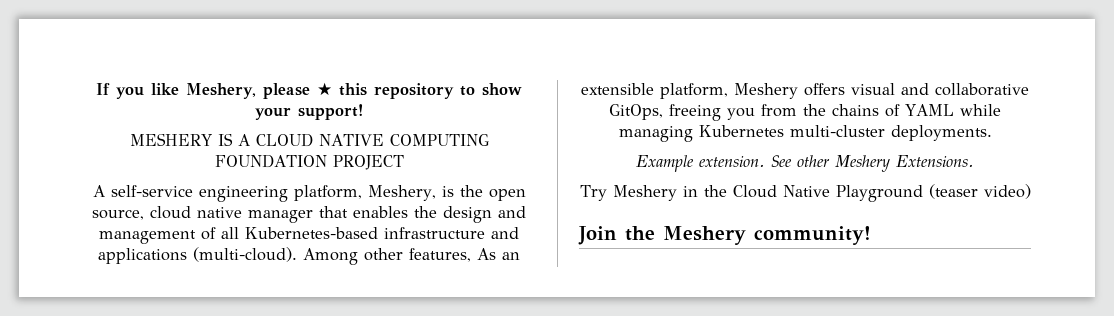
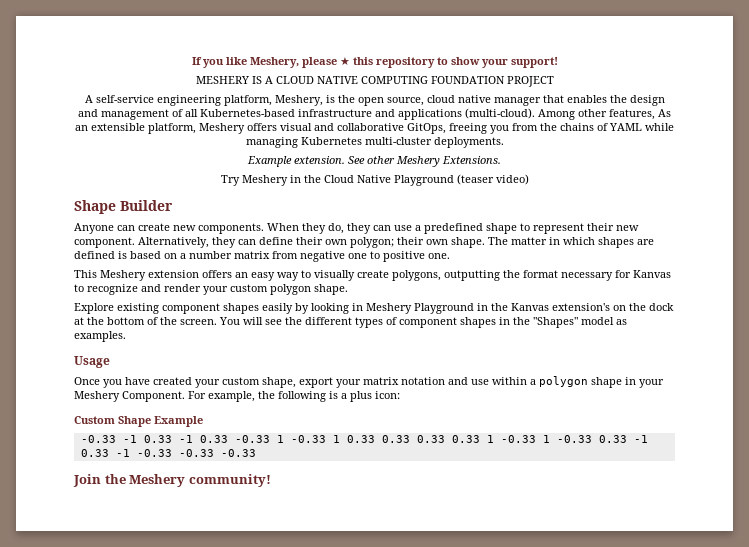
+ Shape Builder
+ Anyone can create new components. When they do, they can use a predefined shape to represent their new component. Alternatively, they can define their own polygon; their own shape. The matter in which shapes are defined is based on a number matrix from negative one to positive one.
+ This Meshery extension offers an easy way to visually create polygons, outputting the format necessary for Kanvas to recognize and render your custom polygon shape.
+ Explore existing component shapes easily by looking in Meshery Playground in the Kanvas extension's on the dock at the bottom of the screen. You will see the different types of component shapes in the "Shapes" model as examples.
+ Usage
+ Once you have created your custom shape, export your matrix notation and use within a polygon shape in your Meshery Component. For example, the following is a plus icon:
+ Custom Shape Example
+ -0.33 -1 0.33 -1 0.33 -0.33 1 -0.33 1 0.33 0.33 0.33 0.33 1 -0.33 1 -0.33 0.33 -1 0.33 -1 -0.33 -0.33 -0.33

